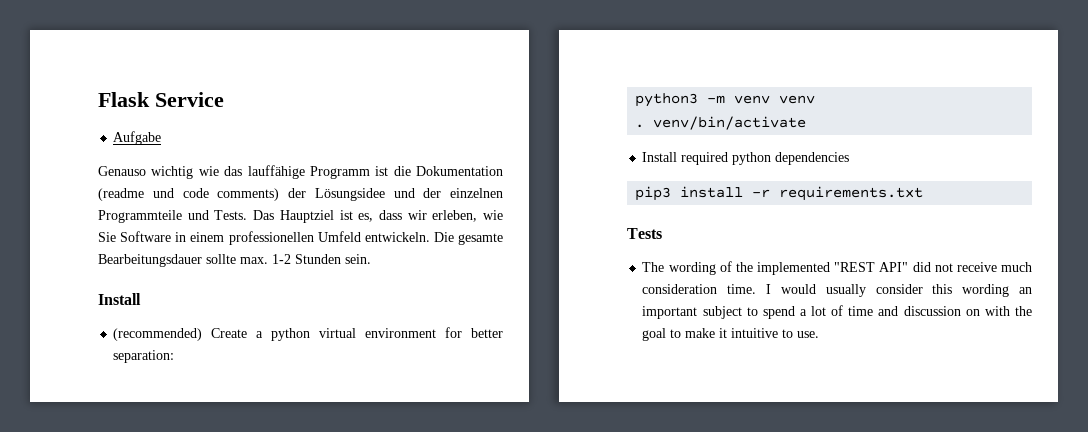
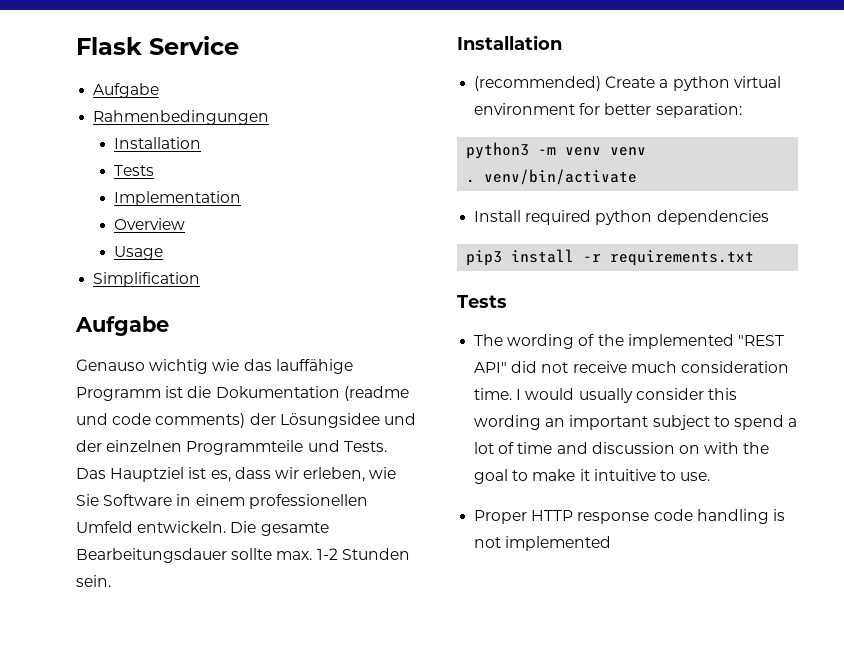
+ Rahmenbedingungen
+ Installation
+ Tests
+ Implementation
+ Overview
+ Usage
+ Simplification
+ Aufgabe
  Die gesamte Bearbeitungsdauer sollte max. 1-2 Stunden sein.
- Install
+ Installation
+ Proper HTTP response code handling is not implemented

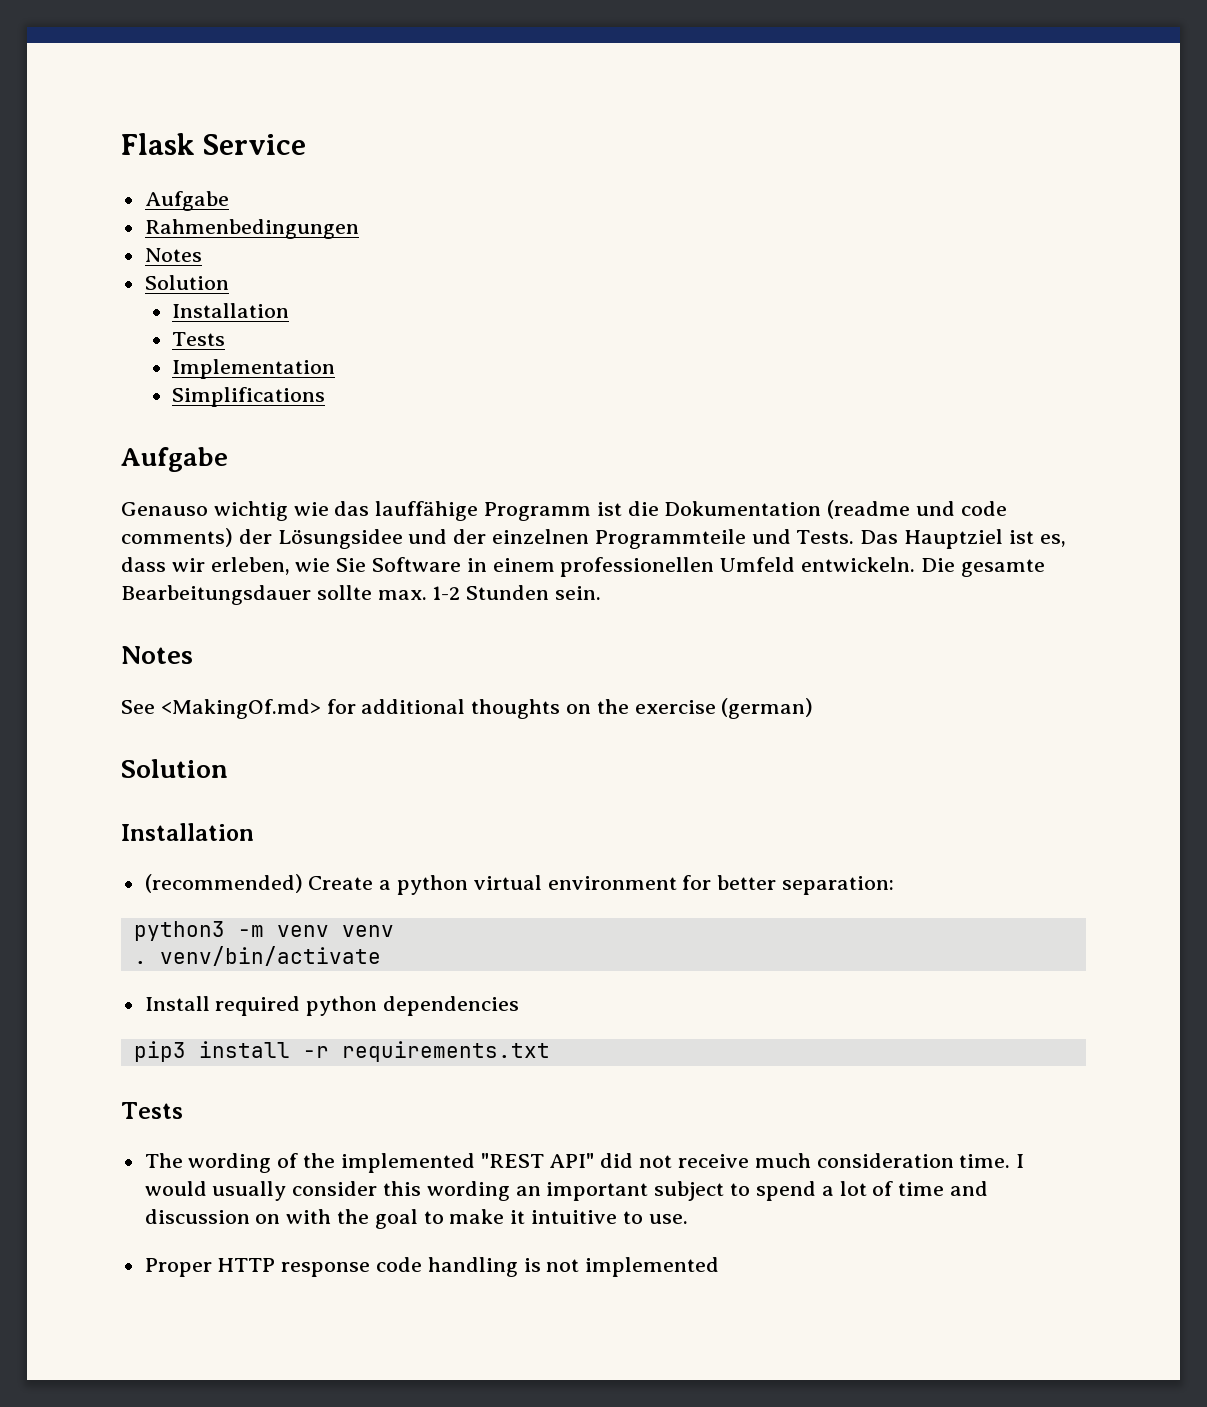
  Rahmenbedingungen
+ Notes
+ Solution
- Overview
- Usage
- Simplification
+ Simplifications
  Die gesamte Bearbeitungsdauer sollte max. 1-2 Stunden sein.
+ Notes
+ See <MakingOf.md> for additional thoughts on the exercise (german)
+ Solution

